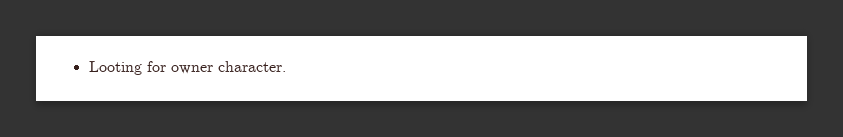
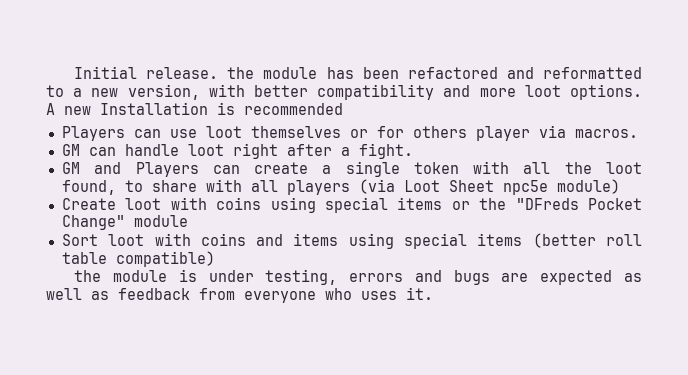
- Looting for owner character.
+ Initial release. the module has been refactored and reformatted to a new version, with better compatibility and more loot options. A new Installation is recommended
+ Players can use loot themselves or for others player via macros.
+ GM can handle loot right after a fight.
+ GM and Players can create a single token with all the loot found, to share with all players (via Loot Sheet npc5e module)
+ Create loot with coins using special items or the "DFreds Pocket Change" module
+ Sort loot with coins and items using special items (better roll table compatible)
+ the module is under testing, errors and bugs are expected as well as feedback from everyone who uses it.

